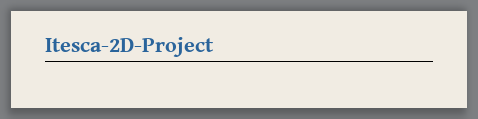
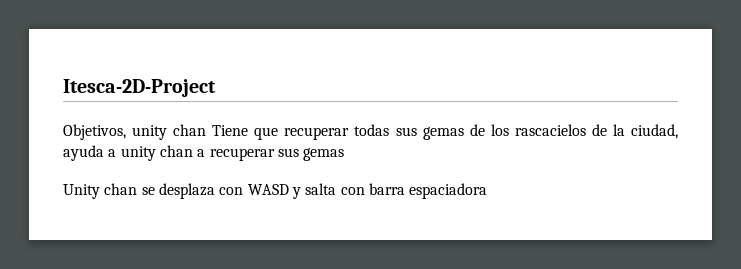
+ Objetivos, unity chan Tiene que recuperar todas sus gemas de los rascacielos de la ciudad, ayuda a unity chan a recuperar sus gemas
+ Unity chan se desplaza con WASD y salta con barra espaciadora

